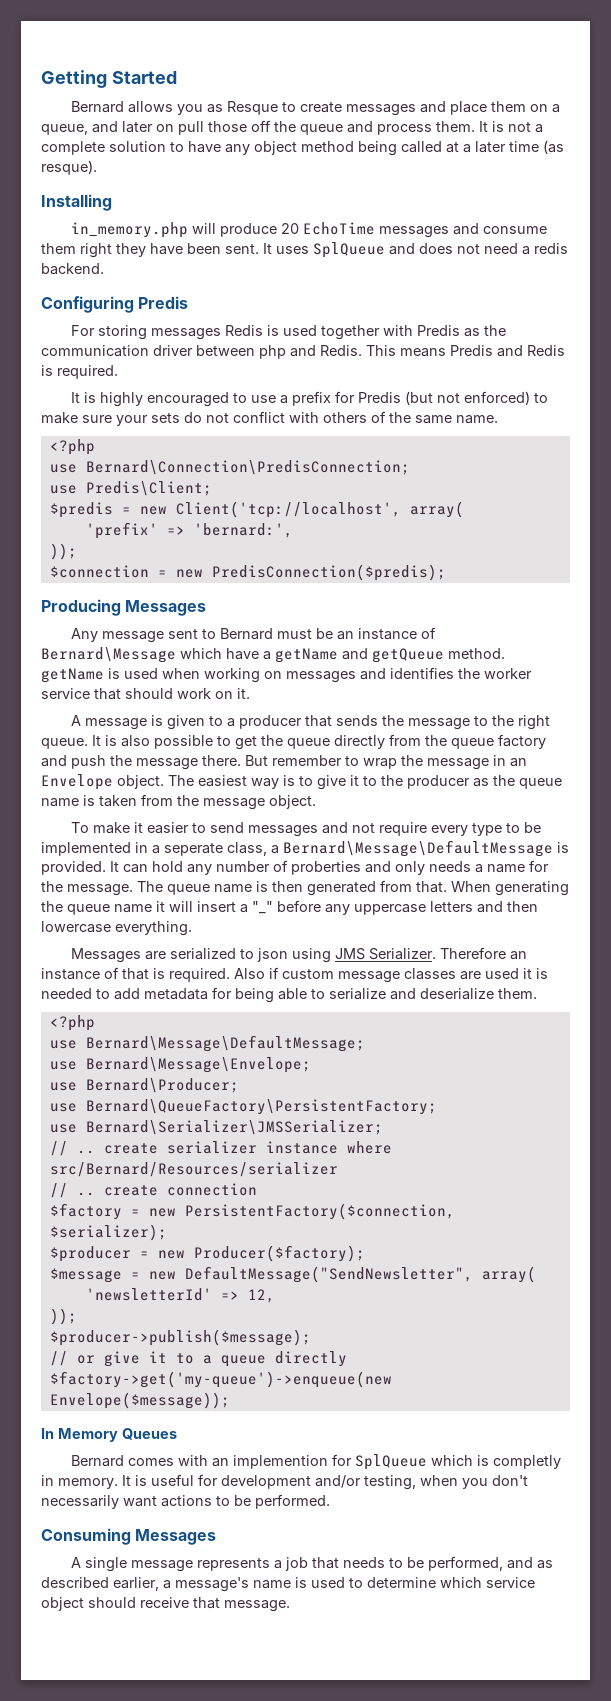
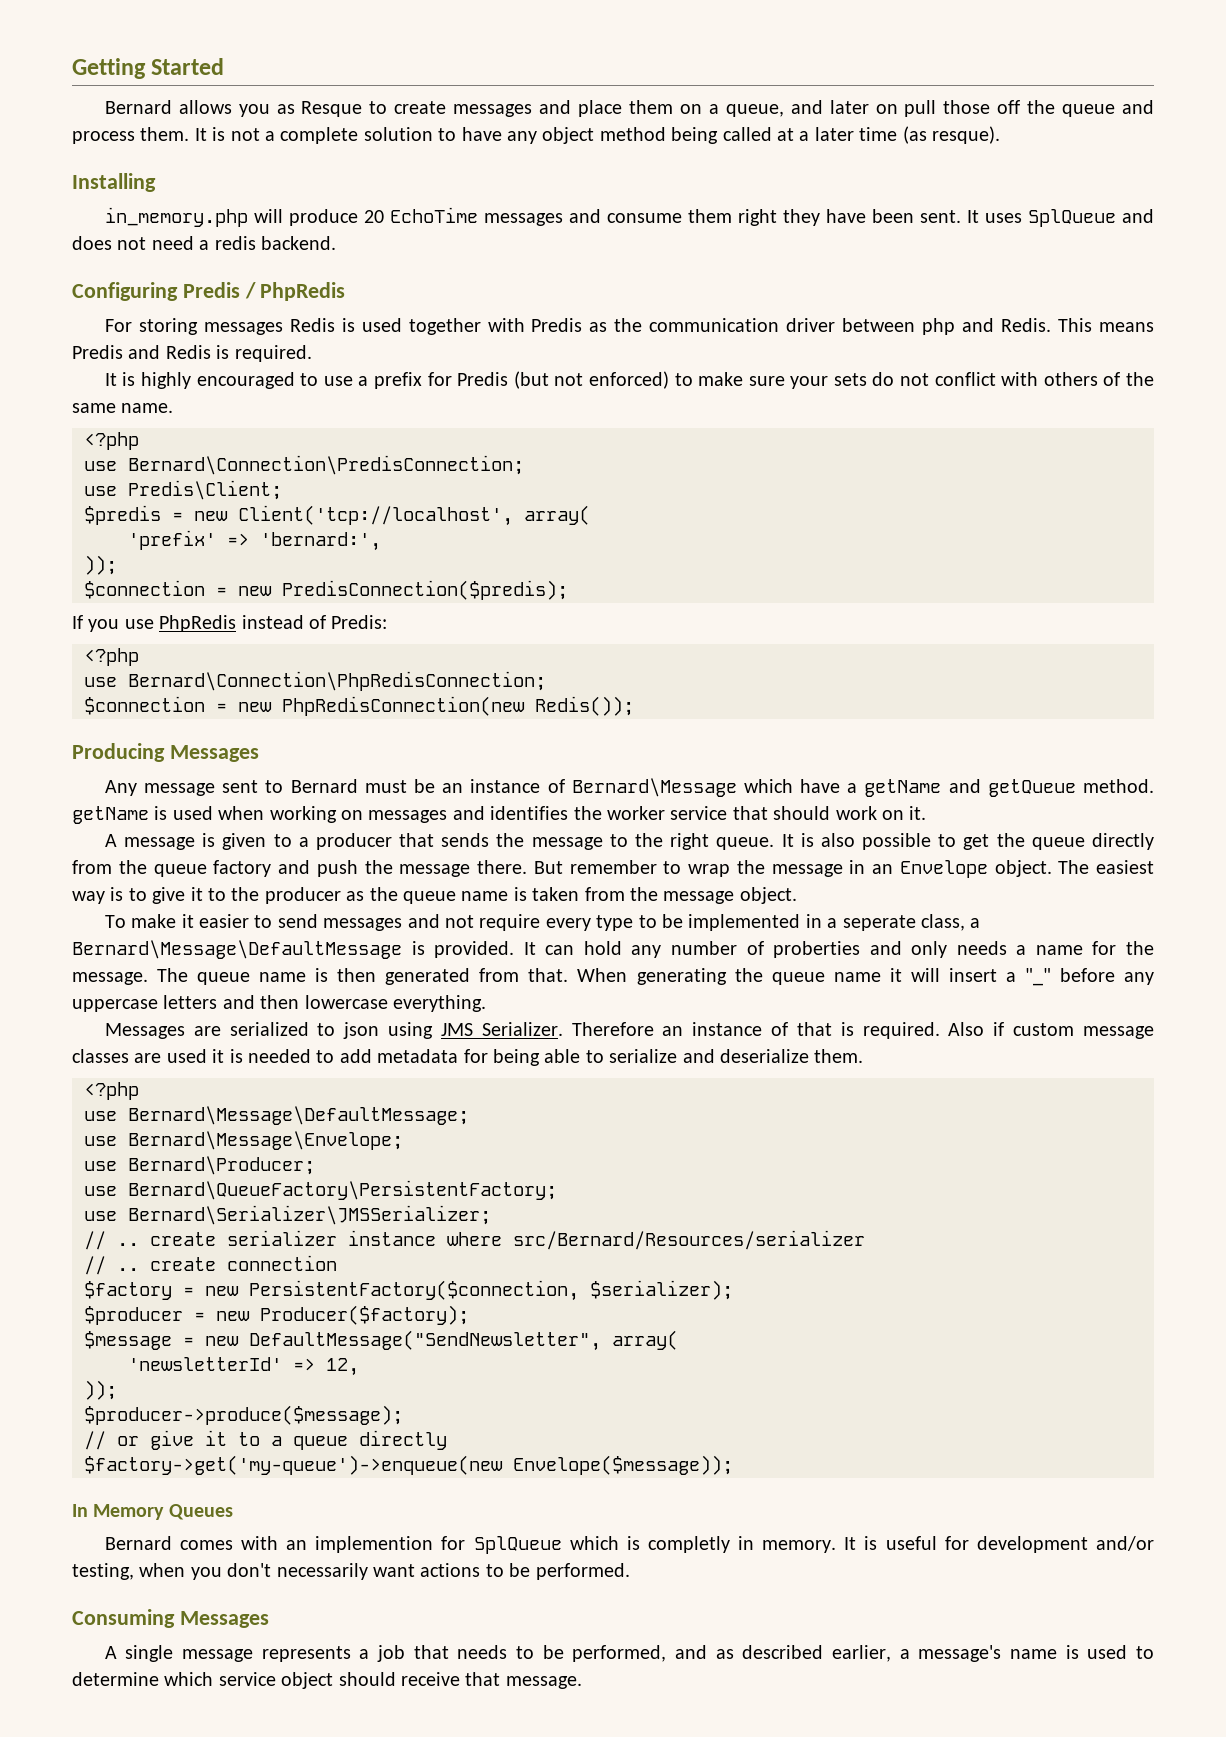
- Configuring Predis
+ Configuring Predis / PhpRedis
+ If you use PhpRedis instead of Predis:
+ <?php
+ use Bernard\Connection\PhpRedisConnection;
+ $connection = new PhpRedisConnection(new Redis());
- $producer->publish($message);
+ $producer->produce($message);

